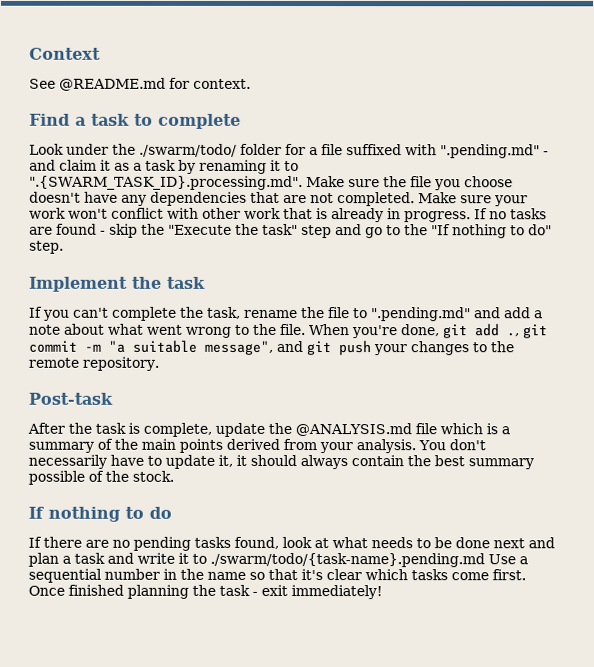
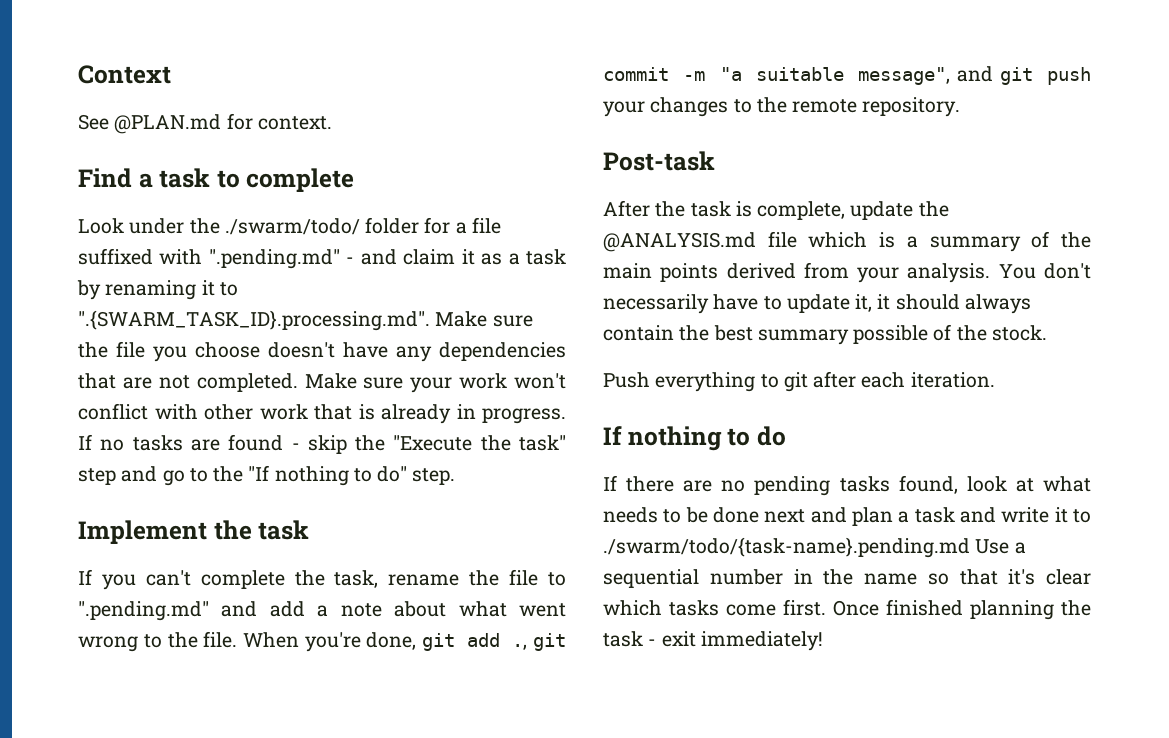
- See @README.md for context.
+ See @PLAN.md for context.
+ Push everything to git after each iteration.

